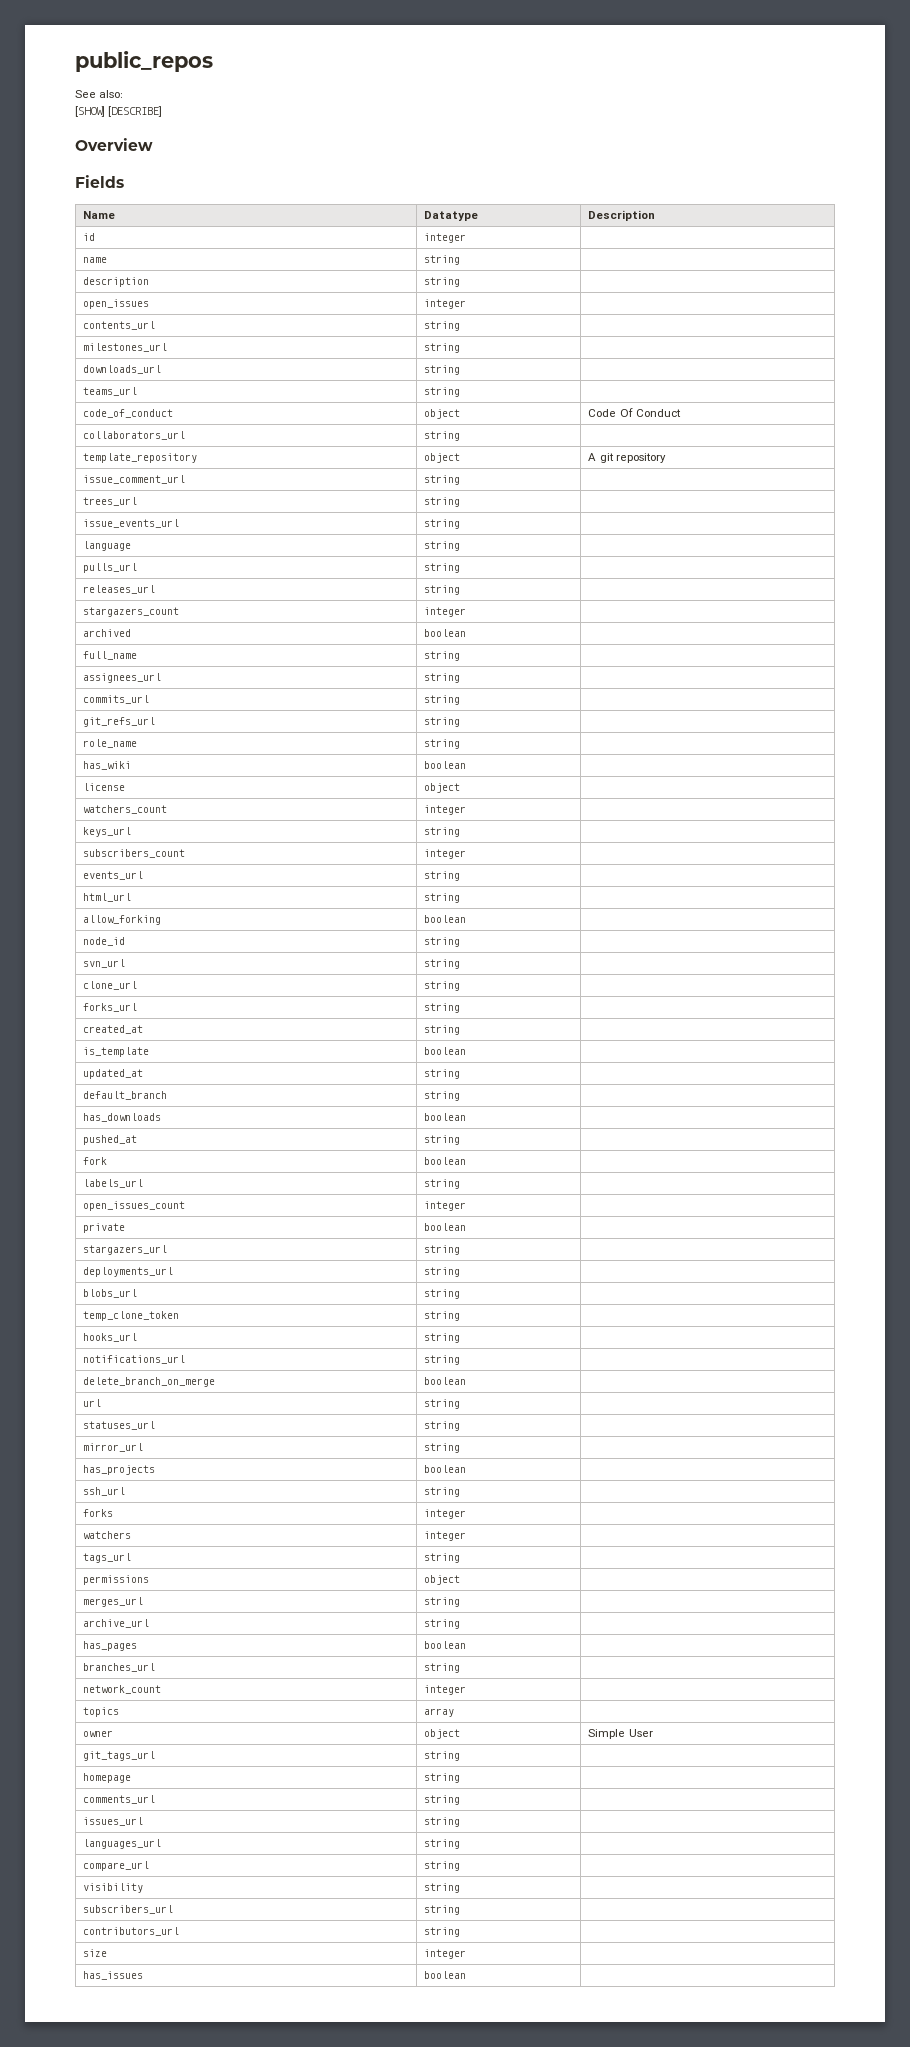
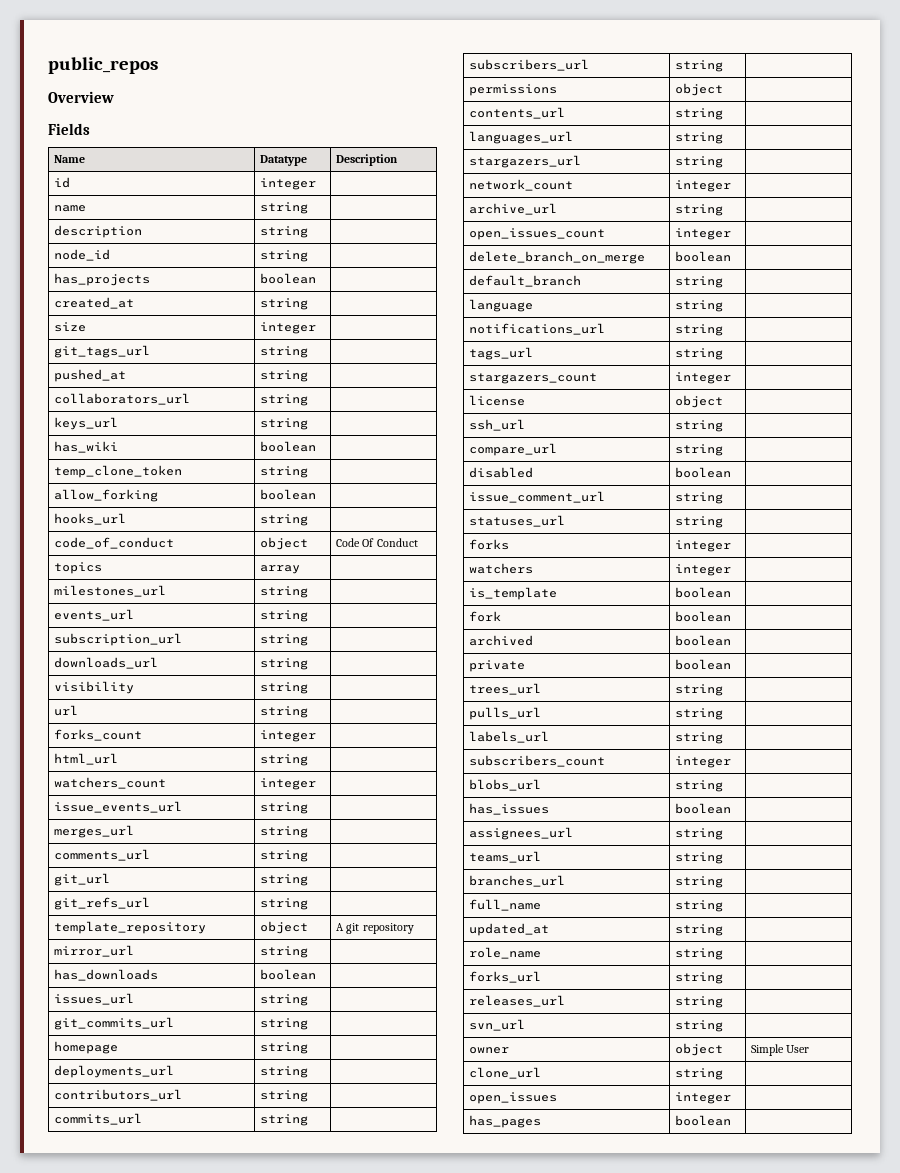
- See also:
- [SHOW] [DESCRIBE]
- open_issues | integer |
- contents_url | string |
- milestones_url | string |
- downloads_url | string |
- teams_url | string |
+ node_id | string |
+ has_projects | boolean |
+ created_at | string |
+ size | integer |
+ git_tags_url | string |
+ pushed_at | string |
+ collaborators_url | string |
+ keys_url | string |
+ has_wiki | boolean |
+ temp_clone_token | string |
+ allow_forking | boolean |
+ hooks_url | string |
- collaborators_url | string |
+ topics | array |
+ milestones_url | string |
+ events_url | string |
+ subscription_url | string |
+ downloads_url | string |
+ visibility | string |
+ url | string |
+ forks_count | integer |
+ html_url | string |
+ watchers_count | integer |
+ issue_events_url | string |
+ merges_url | string |
+ comments_url | string |
+ git_url | string |
+ git_refs_url | string |
- issue_comment_url | string |
- trees_url | string |
- issue_events_url | string |
+ mirror_url | string |
+ has_downloads | boolean |
+ issues_url | string |
+ git_commits_url | string |
+ homepage | string |
+ deployments_url | string |
+ contributors_url | string |
+ commits_url | string |
+ subscribers_url | string |
+ permissions | object |
+ contents_url | string |
+ languages_url | string |
+ stargazers_url | string |
+ network_count | integer |
+ archive_url | string |
+ open_issues_count | integer |
+ delete_branch_on_merge | boolean |
+ default_branch | string |
- pulls_url | string |
- releases_url | string |
+ notifications_url | string |
+ tags_url | string |
- archived | boolean |
- full_name | string |
- assignees_url | string |
- commits_url | string |
- git_refs_url | string |
- role_name | string |
- has_wiki | boolean |
  license | object |
- watchers_count | integer |
- keys_url | string |
- subscribers_count | integer |
- events_url | string |
- html_url | string |
- allow_forking | boolean |
- node_id | string |
- svn_url | string |
- clone_url | string |
- forks_url | string |
- created_at | string |
- is_template | boolean |
- updated_at | string |
- default_branch | string |
- has_downloads | boolean |
- pushed_at | string |
- fork | boolean |
- labels_url | string |
- open_issues_count | integer |
- private | boolean |
- stargazers_url | string |
- deployments_url | string |
- blobs_url | string |
- temp_clone_token | string |
- hooks_url | string |
- notifications_url | string |
- delete_branch_on_merge | boolean |
- url | string |
+ ssh_url | string |
+ compare_url | string |
+ disabled | boolean |
+ issue_comment_url | string |
  statuses_url | string |
- mirror_url | string |
- has_projects | boolean |
- ssh_url | string |
  forks | integer |
  watchers | integer |
- tags_url | string |
- permissions | object |
- merges_url | string |
- archive_url | string |
- has_pages | boolean |
+ is_template | boolean |
+ fork | boolean |
+ archived | boolean |
+ private | boolean |
+ trees_url | string |
+ pulls_url | string |
+ labels_url | string |
+ subscribers_count | integer |
+ blobs_url | string |
+ has_issues | boolean |
+ assignees_url | string |
+ teams_url | string |
  branches_url | string |
- network_count | integer |
- topics | array |
+ full_name | string |
+ updated_at | string |
+ role_name | string |
+ forks_url | string |
+ releases_url | string |
+ svn_url | string |
- git_tags_url | string |
- homepage | string |
- comments_url | string |
- issues_url | string |
- languages_url | string |
- compare_url | string |
- visibility | string |
- subscribers_url | string |
- contributors_url | string |
- size | integer |
- has_issues | boolean |
+ clone_url | string |
+ open_issues | integer |
+ has_pages | boolean |

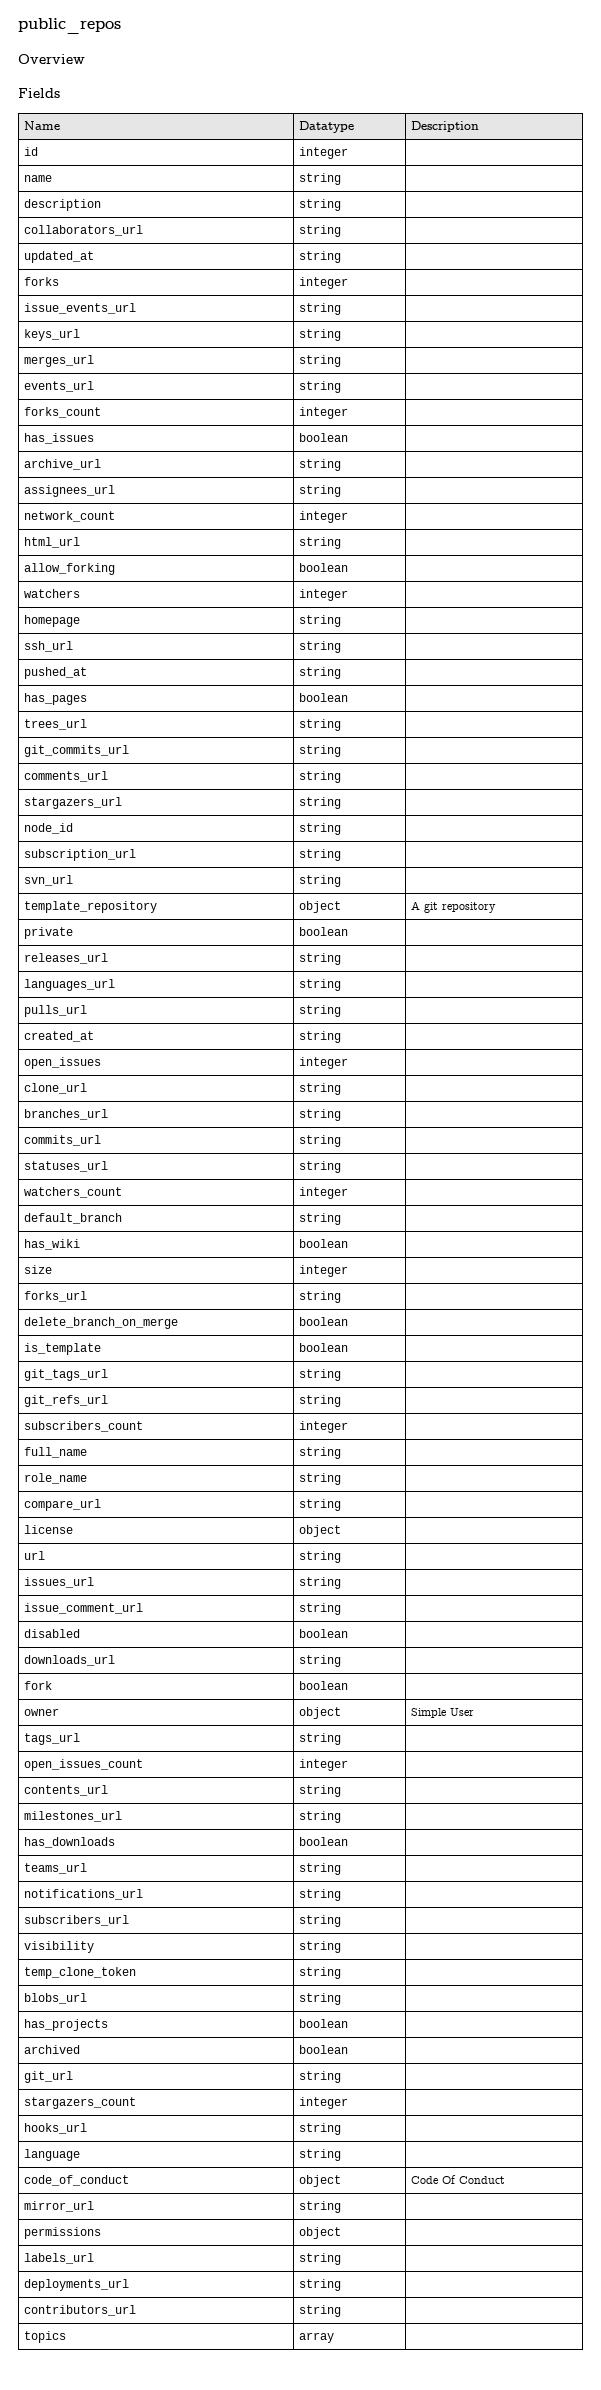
+ collaborators_url | string |
+ updated_at | string |
+ forks | integer |
+ issue_events_url | string |
+ keys_url | string |
+ merges_url | string |
+ events_url | string |
+ forks_count | integer |
+ has_issues | boolean |
+ archive_url | string |
+ assignees_url | string |
+ network_count | integer |
+ html_url | string |
+ allow_forking | boolean |
+ watchers | integer |
+ homepage | string |
+ ssh_url | string |
+ pushed_at | string |
+ has_pages | boolean |
+ trees_url | string |
+ git_commits_url | string |
+ comments_url | string |
+ stargazers_url | string |
  node_id | string |
+ subscription_url | string |
+ svn_url | string |
+ template_repository | object | A git repository
+ private | boolean |
+ releases_url | string |
+ languages_url | string |
+ pulls_url | string |
+ created_at | string |
+ open_issues | integer |
+ clone_url | string |
+ branches_url | string |
+ commits_url | string |
+ statuses_url | string |
+ watchers_count | integer |
+ default_branch | string |
+ has_wiki | boolean |
+ size | integer |
+ forks_url | string |
+ delete_branch_on_merge | boolean |
+ is_template | boolean |
+ git_tags_url | string |
+ git_refs_url | string |
+ subscribers_count | integer |
+ full_name | string |
+ role_name | string |
+ compare_url | string |
+ license | object |
+ url | string |
+ issues_url | string |
+ issue_comment_url | string |
+ disabled | boolean |
+ downloads_url | string |
+ fork | boolean |
+ owner | object | Simple User
+ tags_url | string |
+ open_issues_count | integer |
+ contents_url | string |
+ milestones_url | string |
+ has_downloads | boolean |
+ teams_url | string |
+ notifications_url | string |
+ subscribers_url | string |
+ visibility | string |
+ temp_clone_token | string |
+ blobs_url | string |
- created_at | string |
- size | integer |
- git_tags_url | string |
- pushed_at | string |
- collaborators_url | string |
- keys_url | string |
- has_wiki | boolean |
- temp_clone_token | string |
- allow_forking | boolean |
+ archived | boolean |
+ git_url | string |
+ stargazers_count | integer |
  hooks_url | string |
+ language | string |
- topics | array |
- milestones_url | string |
- events_url | string |
- subscription_url | string |
- downloads_url | string |
- visibility | string |
- url | string |
- forks_count | integer |
- html_url | string |
- watchers_count | integer |
- issue_events_url | string |
- merges_url | string |
- comments_url | string |
- git_url | string |
- git_refs_url | string |
- template_repository | object | A git repository
  mirror_url | string |
- has_downloads | boolean |
- issues_url | string |
- git_commits_url | string |
- homepage | string |
+ permissions | object |
+ labels_url | string |
- commits_url | string |
- subscribers_url | string |
- permissions | object |
- contents_url | string |
- languages_url | string |
- stargazers_url | string |
- network_count | integer |
- archive_url | string |
- open_issues_count | integer |
- delete_branch_on_merge | boolean |
- default_branch | string |
- language | string |
- notifications_url | string |
- tags_url | string |
- stargazers_count | integer |
- license | object |
- ssh_url | string |
- compare_url | string |
- disabled | boolean |
- issue_comment_url | string |
- statuses_url | string |
- forks | integer |
- watchers | integer |
- is_template | boolean |
- fork | boolean |
- archived | boolean |
- private | boolean |
- trees_url | string |
- pulls_url | string |
- labels_url | string |
- subscribers_count | integer |
- blobs_url | string |
- has_issues | boolean |
- assignees_url | string |
- teams_url | string |
- branches_url | string |
- full_name | string |
- updated_at | string |
- role_name | string |
- forks_url | string |
- releases_url | string |
- svn_url | string |
- owner | object | Simple User
- clone_url | string |
- open_issues | integer |
- has_pages | boolean |
+ topics | array |

